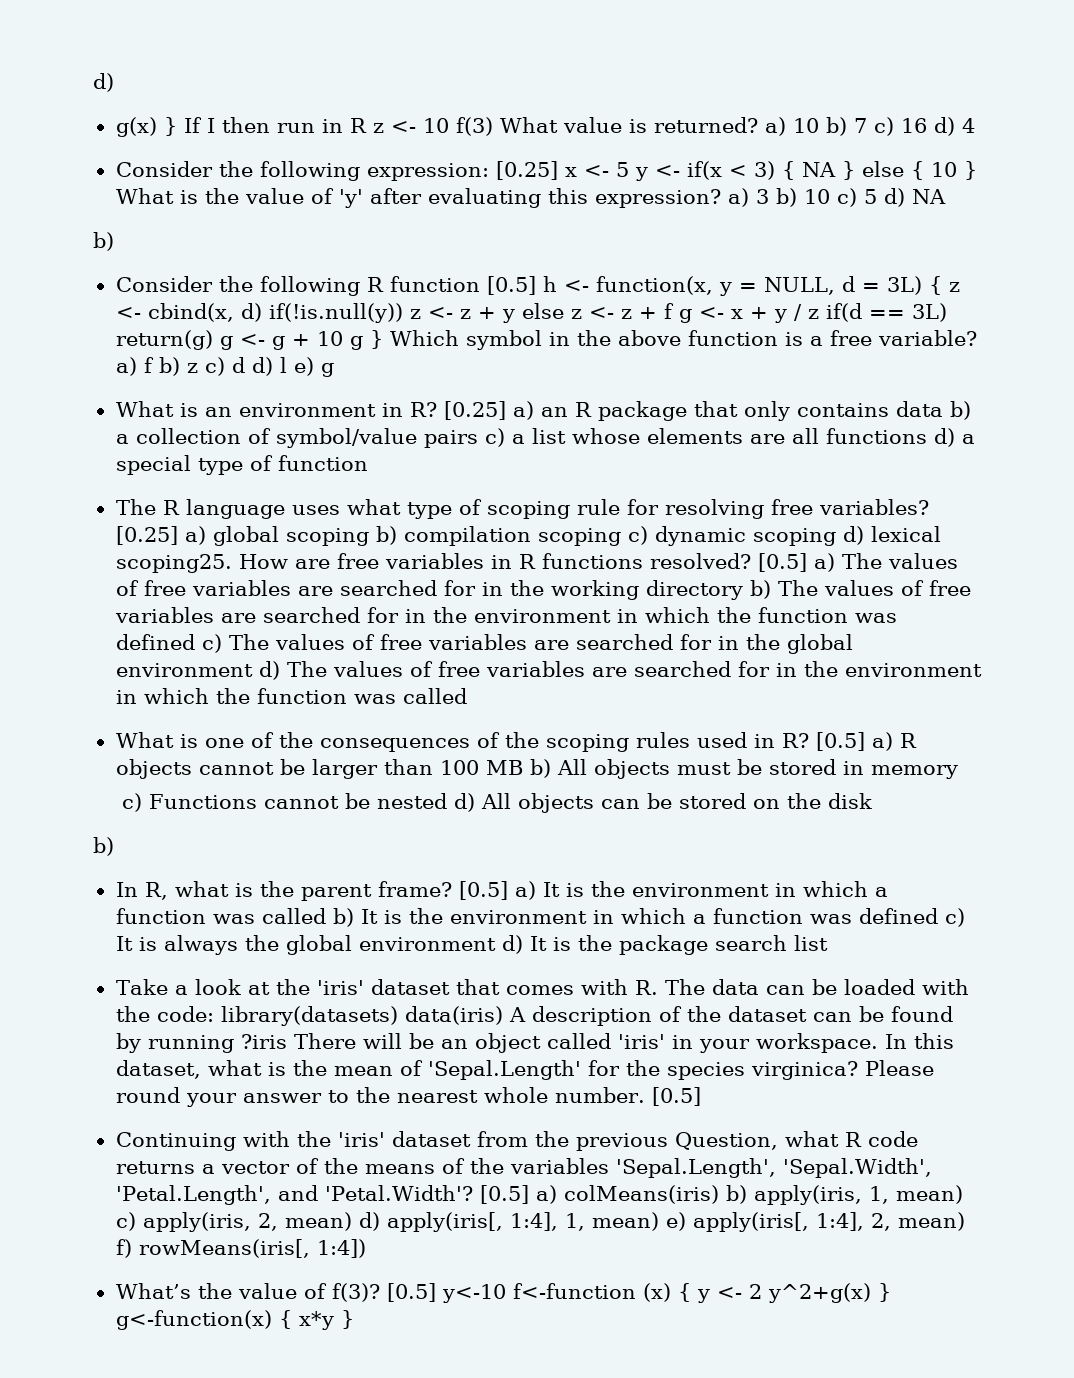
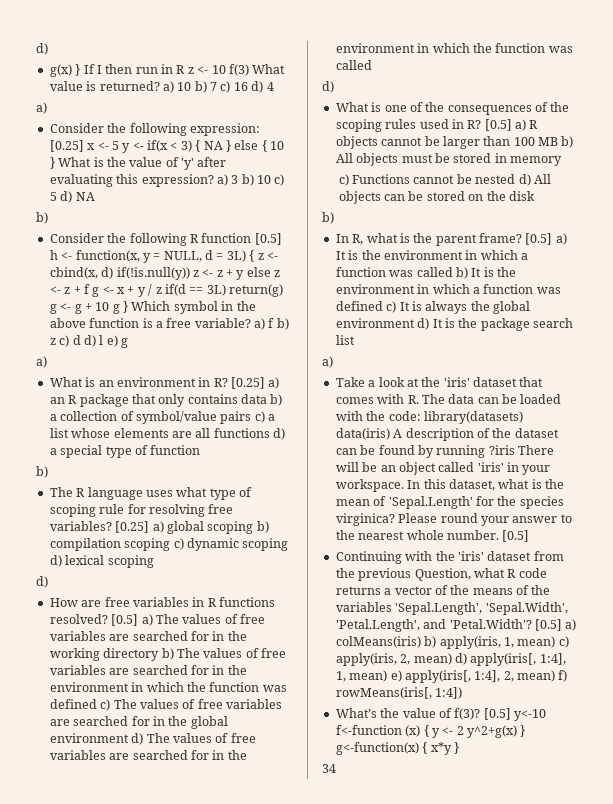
  g(x) } If I then run in R z <- 10 f(3) What value is returned? a) 10 b) 7 c) 16 d) 4
+ a)
  Consider the following R function [0.5] h <- function(x, y = NULL, d = 3L) { z <- cbind(x, d) if(!is.null(y)) z <- z + y else z <- z + f g <- x + y / z if(d == 3L) return(g) g <- g + 10 g } Which symbol in the above function is a free variable? a) f b) z c) d d) l e) g
+ a)
  [0.25] a) an R package that only contains data b) a collection of symbol/value pairs c) a list whose elements are all functions d) a special type of function
+ b)
- [0.25] a) global scoping b) compilation scoping c) dynamic scoping d) lexical scoping25. How are free variables in R functions resolved?
+ [0.25] a) global scoping b) compilation scoping c) dynamic scoping d) lexical scoping
+ d)
+ How are free variables in R functions resolved?
  [0.5] a) The values of free variables are searched for in the working directory b) The values of free variables are searched for in the environment in which the function was defined c) The values of free variables are searched for in the global environment d) The values of free variables are searched for in the environment in which the function was called
+ d)
  [0.5] a) It is the environment in which a function was called b) It is the environment in which a function was defined c) It is always the global environment d) It is the package search list
+ a)
+ 34

